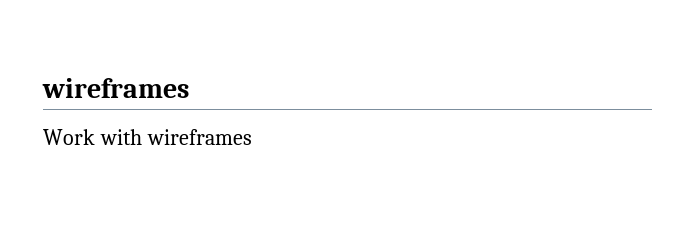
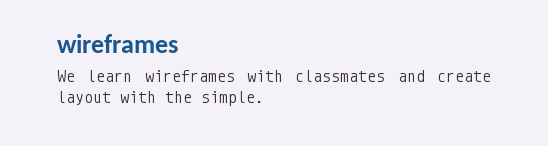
- Work with wireframes
+ We learn wireframes with classmates and create layout with the simple.

